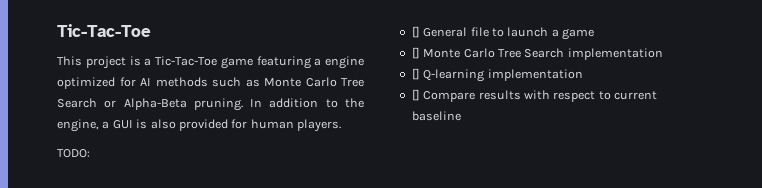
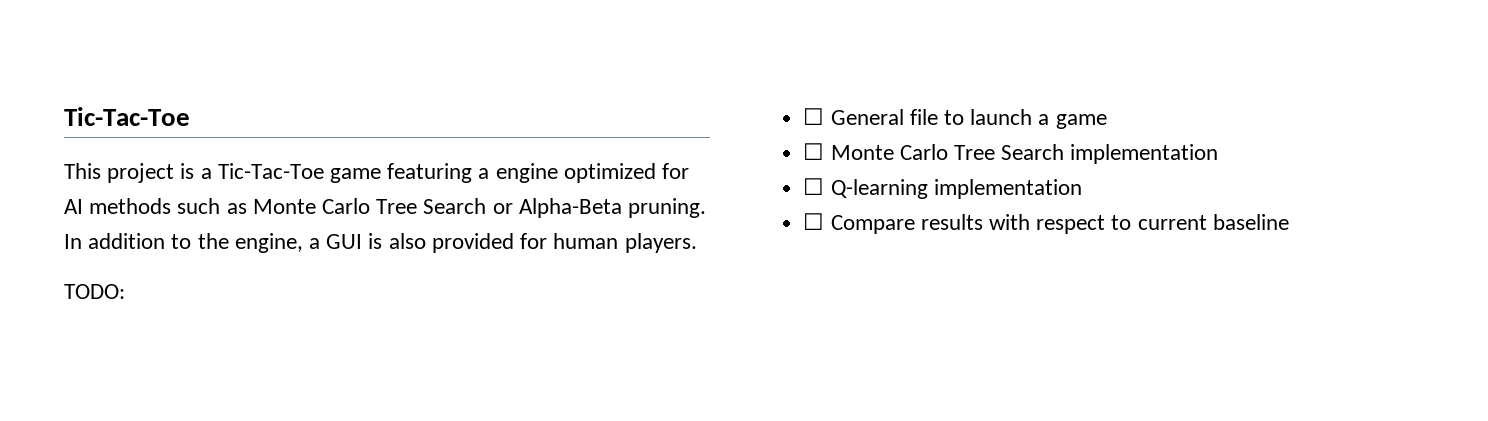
- [] General file to launch a game
+ ☐ General file to launch a game
- [] Monte Carlo Tree Search implementation
+ ☐ Monte Carlo Tree Search implementation
- [] Q-learning implementation
+ ☐ Q-learning implementation
- [] Compare results with respect to current baseline
+ ☐ Compare results with respect to current baseline

